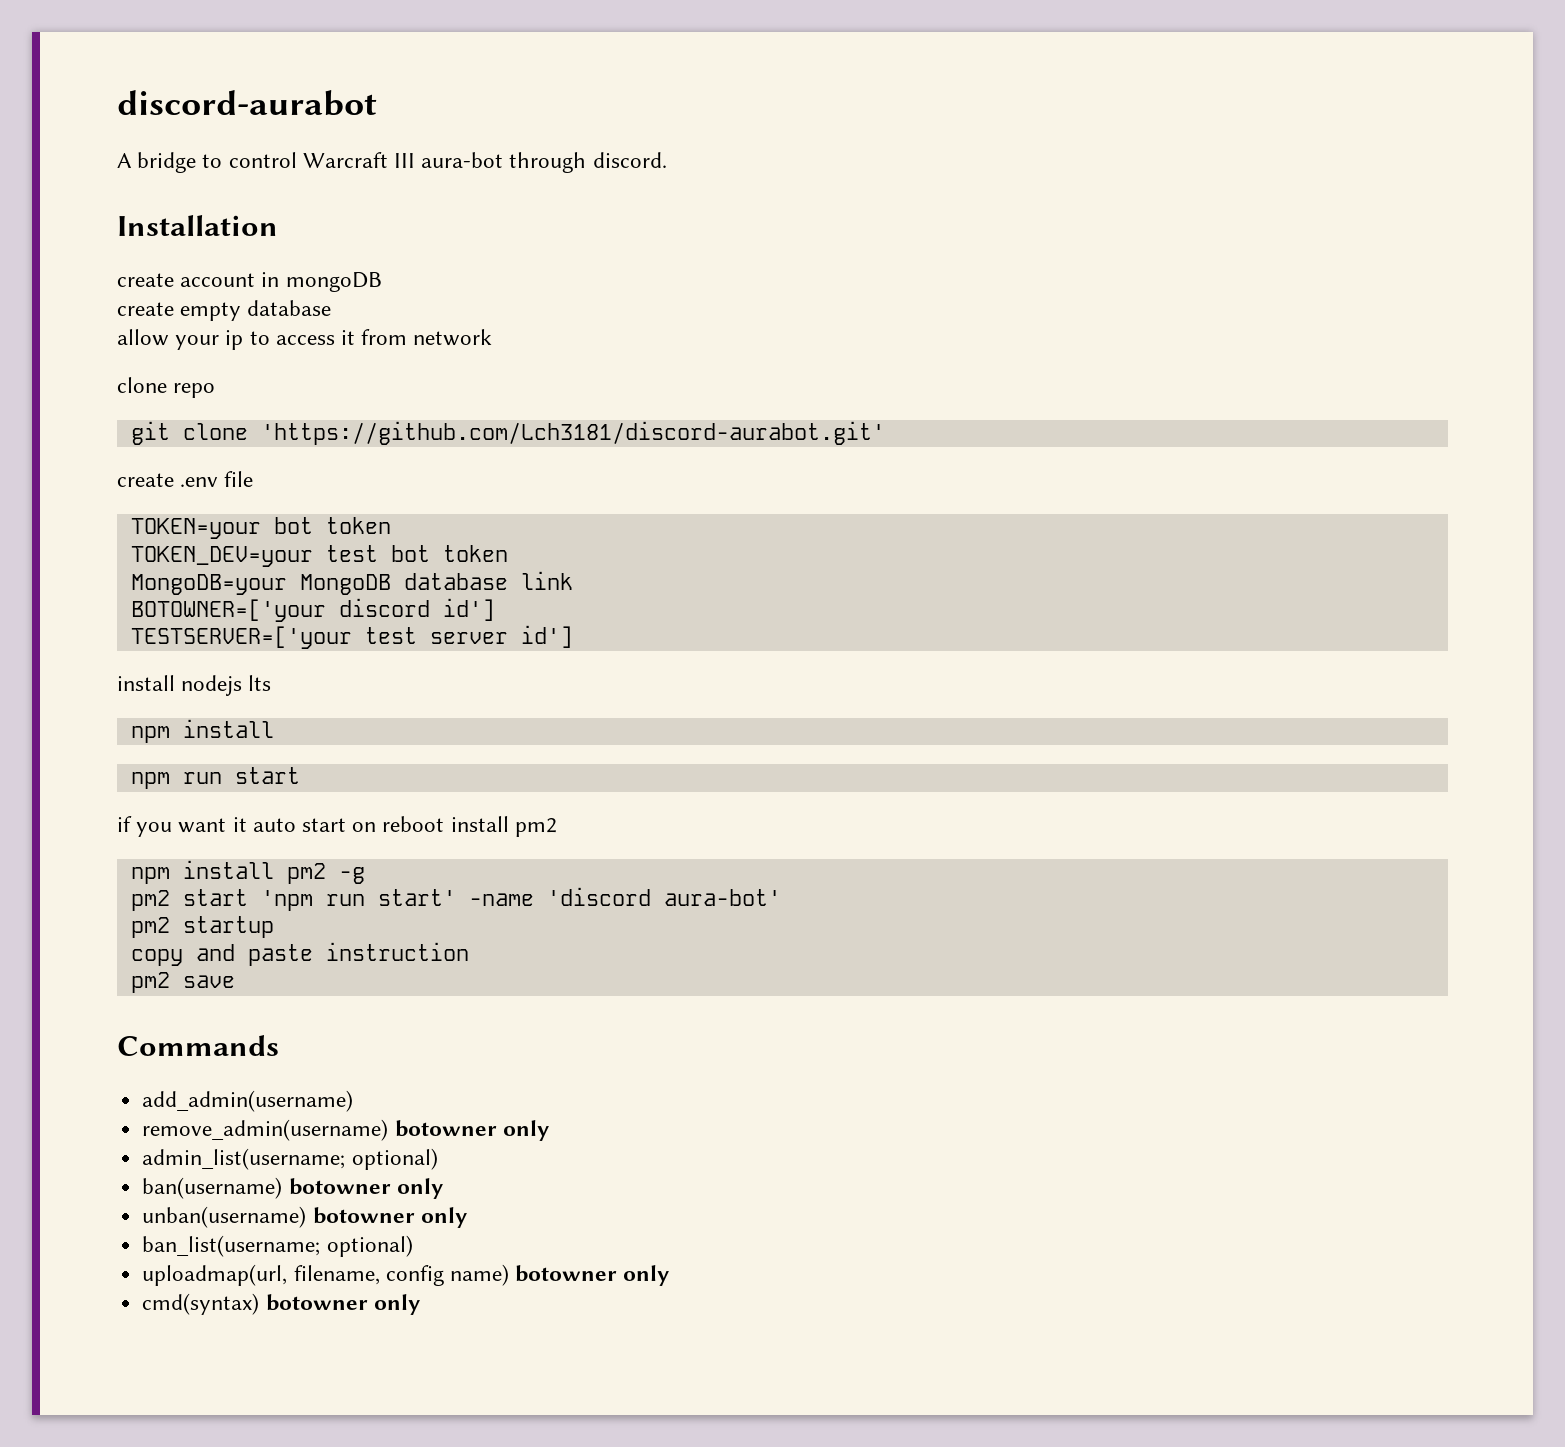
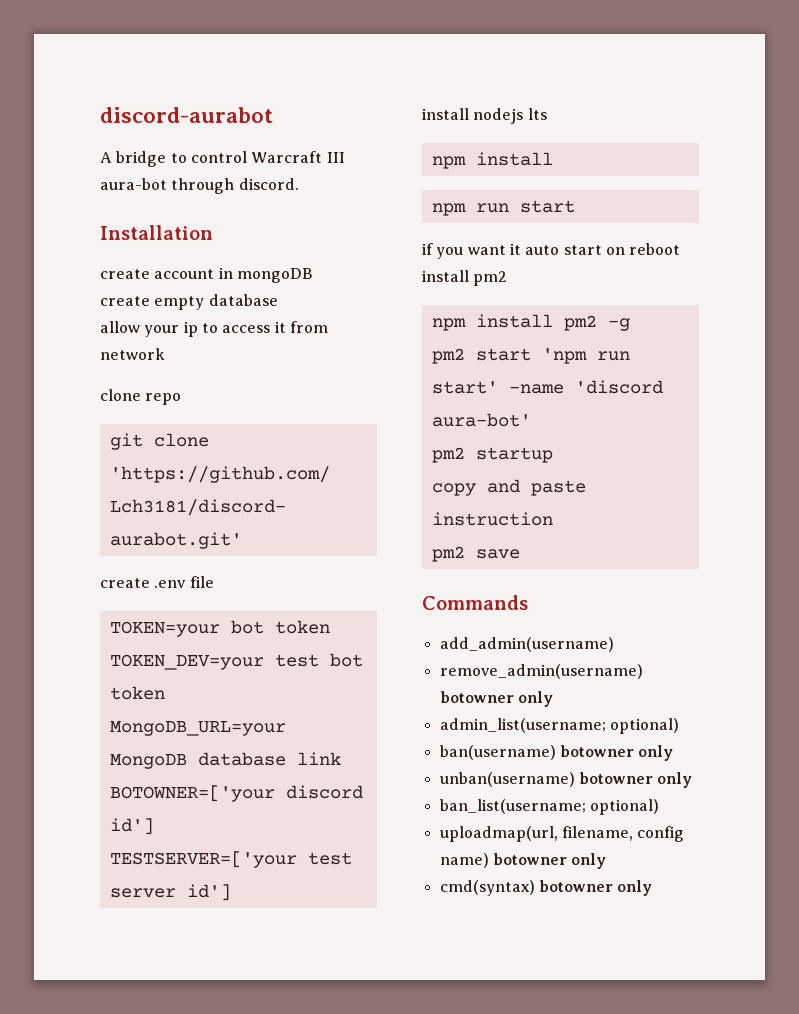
- MongoDB=your MongoDB database link
+ MongoDB_URL=your MongoDB database link

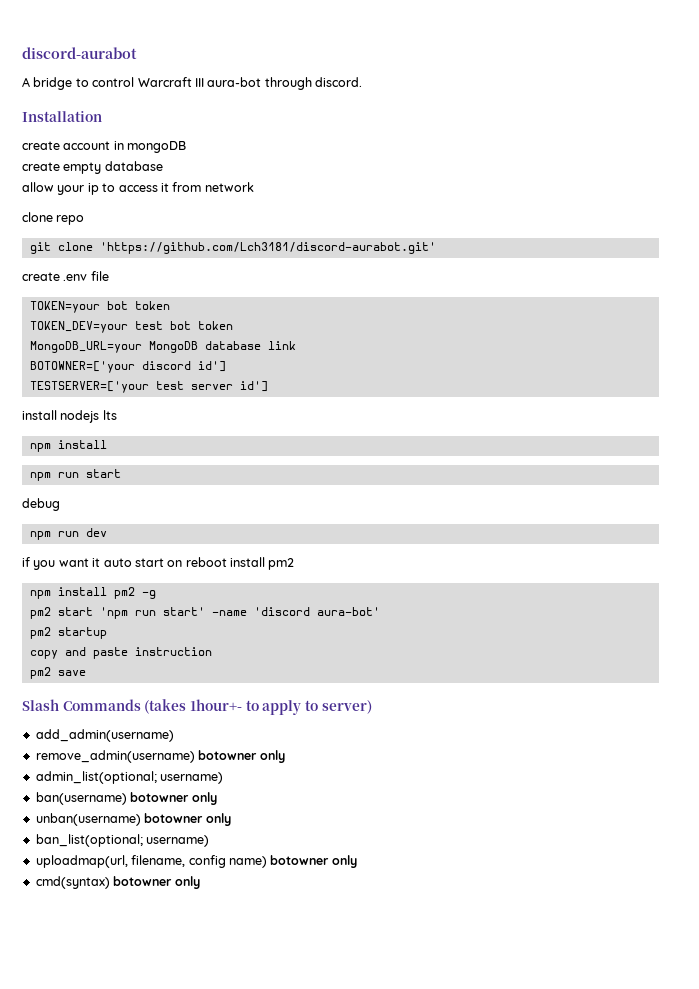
+ debug
+ npm run dev
- Commands
+ Slash Commands (takes 1hour+- to apply to server)
- admin_list(username; optional)
+ admin_list(optional; username)
- ban_list(username; optional)
+ ban_list(optional; username)

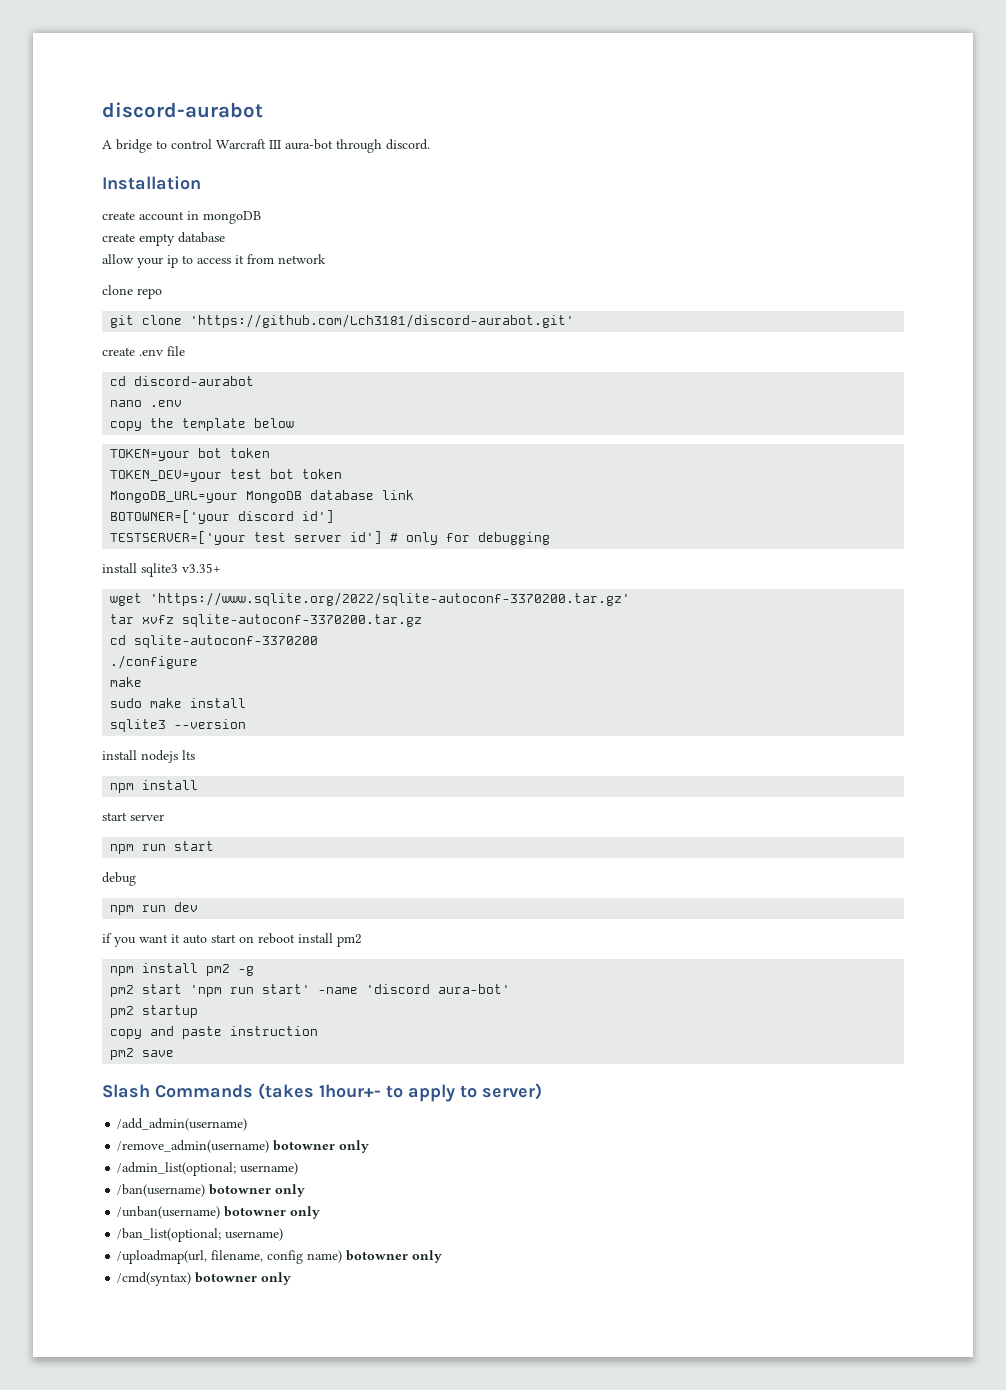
+ cd discord-aurabot
+ nano .env
+ copy the template below
- TESTSERVER=['your test server id']
+ TESTSERVER=['your test server id'] # only for debugging
+ install sqlite3 v3.35+
+ wget 'https://www.sqlite.org/2022/sqlite-autoconf-3370200.tar.gz'
+ tar xvfz sqlite-autoconf-3370200.tar.gz
+ cd sqlite-autoconf-3370200
+ ./configure
+ make
+ sudo make install
+ sqlite3 --version
+ start server
- add_admin(username)
- remove_admin(username) botowner only
- admin_list(optional; username)
- ban(username) botowner only
- unban(username) botowner only
- ban_list(optional; username)
- uploadmap(url, filename, config name) botowner only
+ /add_admin(username)
+ /remove_admin(username) botowner only
+ /admin_list(optional; username)
+ /ban(username) botowner only
+ /unban(username) botowner only
+ /ban_list(optional; username)
+ /uploadmap(url, filename, config name) botowner only
- cmd(syntax) botowner only
+ /cmd(syntax) botowner only

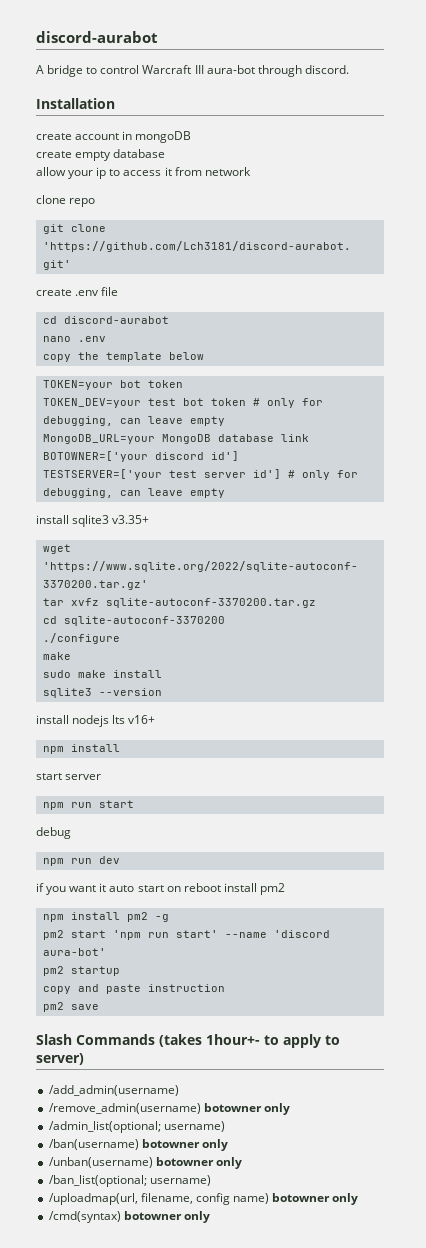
- TOKEN_DEV=your test bot token
+ TOKEN_DEV=your test bot token # only for debugging, can leave empty
- TESTSERVER=['your test server id'] # only for debugging
+ TESTSERVER=['your test server id'] # only for debugging, can leave empty
- install nodejs lts
+ install nodejs lts v16+
- pm2 start 'npm run start' -name 'discord aura-bot'
+ pm2 start 'npm run start' --name 'discord aura-bot'

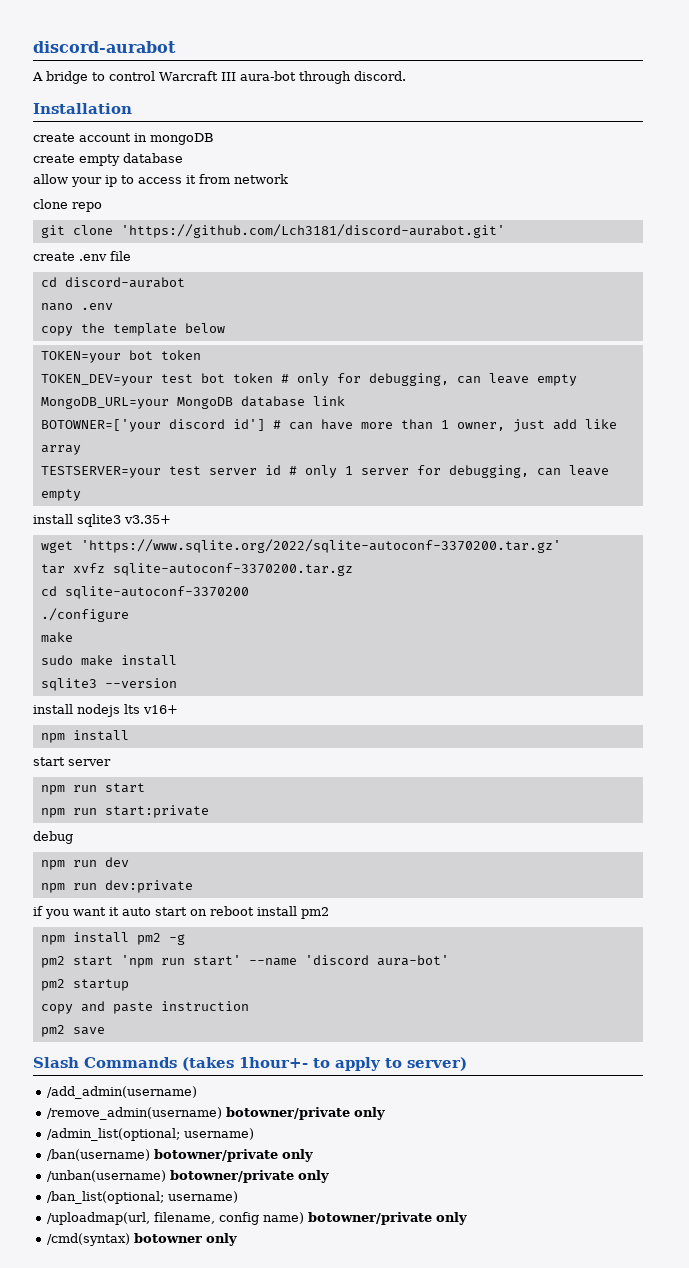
- BOTOWNER=['your discord id']
- TESTSERVER=['your test server id'] # only for debugging, can leave empty
+ BOTOWNER=['your discord id'] # can have more than 1 owner, just add like array
+ TESTSERVER=your test server id # only 1 server for debugging, can leave empty
+ npm run start:private
+ npm run dev:private
- /remove_admin(username) botowner only
+ /remove_admin(username) botowner/private only
- /ban(username) botowner only
+ /ban(username) botowner/private only
- /unban(username) botowner only
+ /unban(username) botowner/private only
- /uploadmap(url, filename, config name) botowner only
+ /uploadmap(url, filename, config name) botowner/private only

